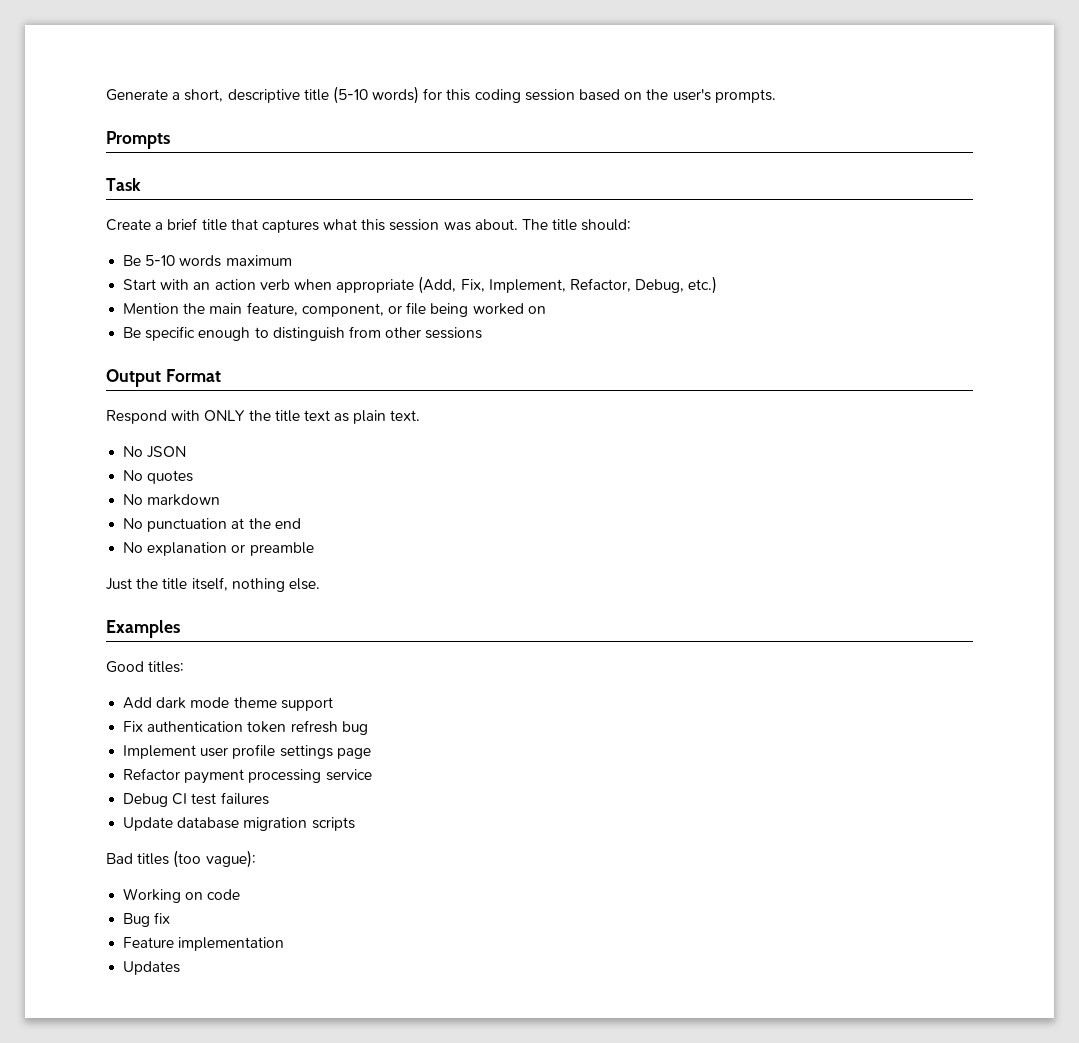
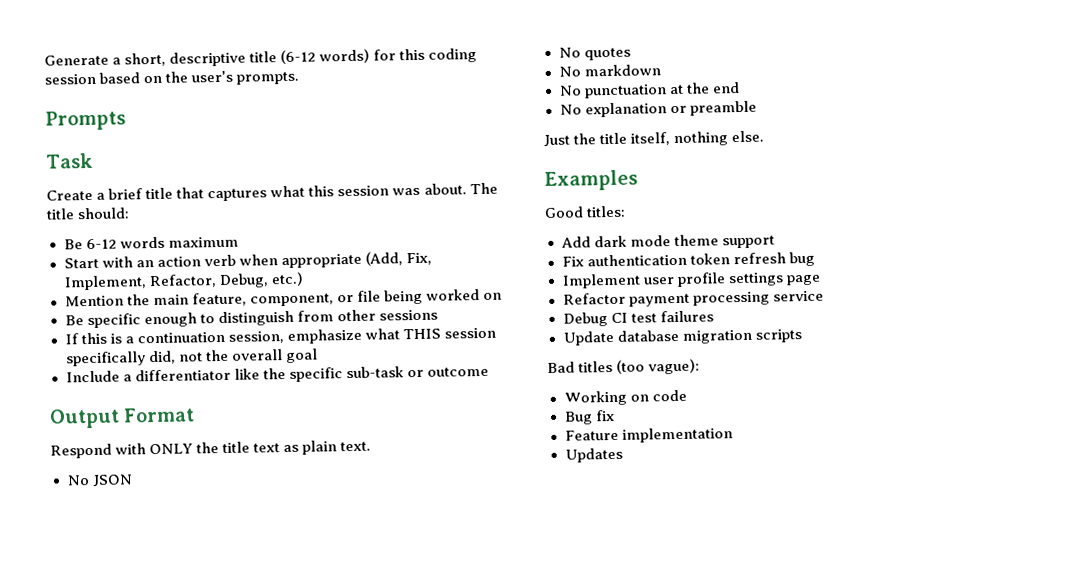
- Generate a short, descriptive title (5-10 words) for this coding session based on the user's prompts.
+ Generate a short, descriptive title (6-12 words) for this coding session based on the user's prompts.
- Be 5-10 words maximum
+ Be 6-12 words maximum
+ If this is a continuation session, emphasize what THIS session specifically did, not the overall goal
+ Include a differentiator like the specific sub-task or outcome

